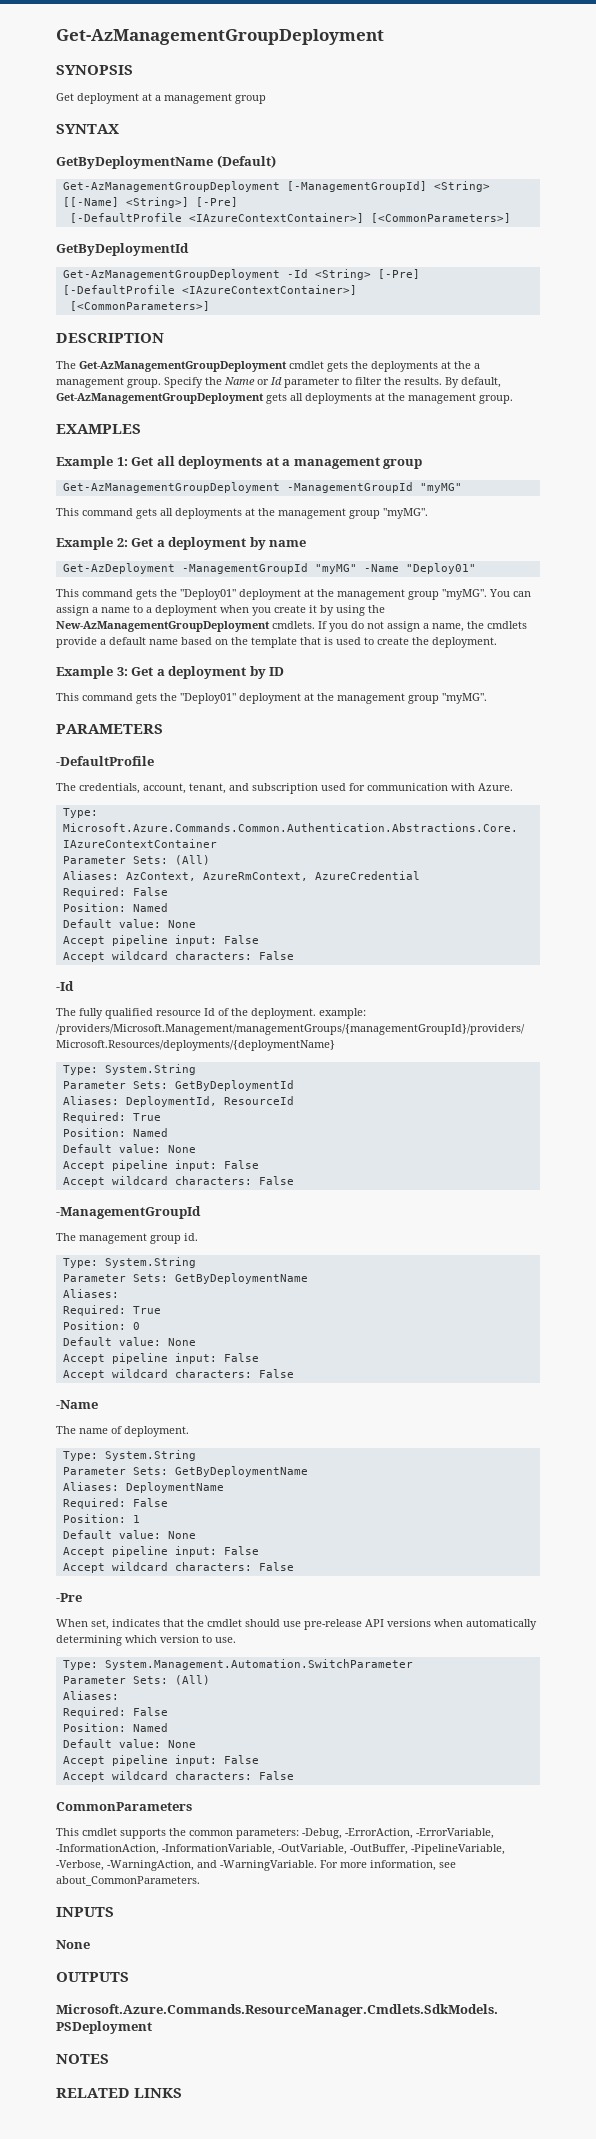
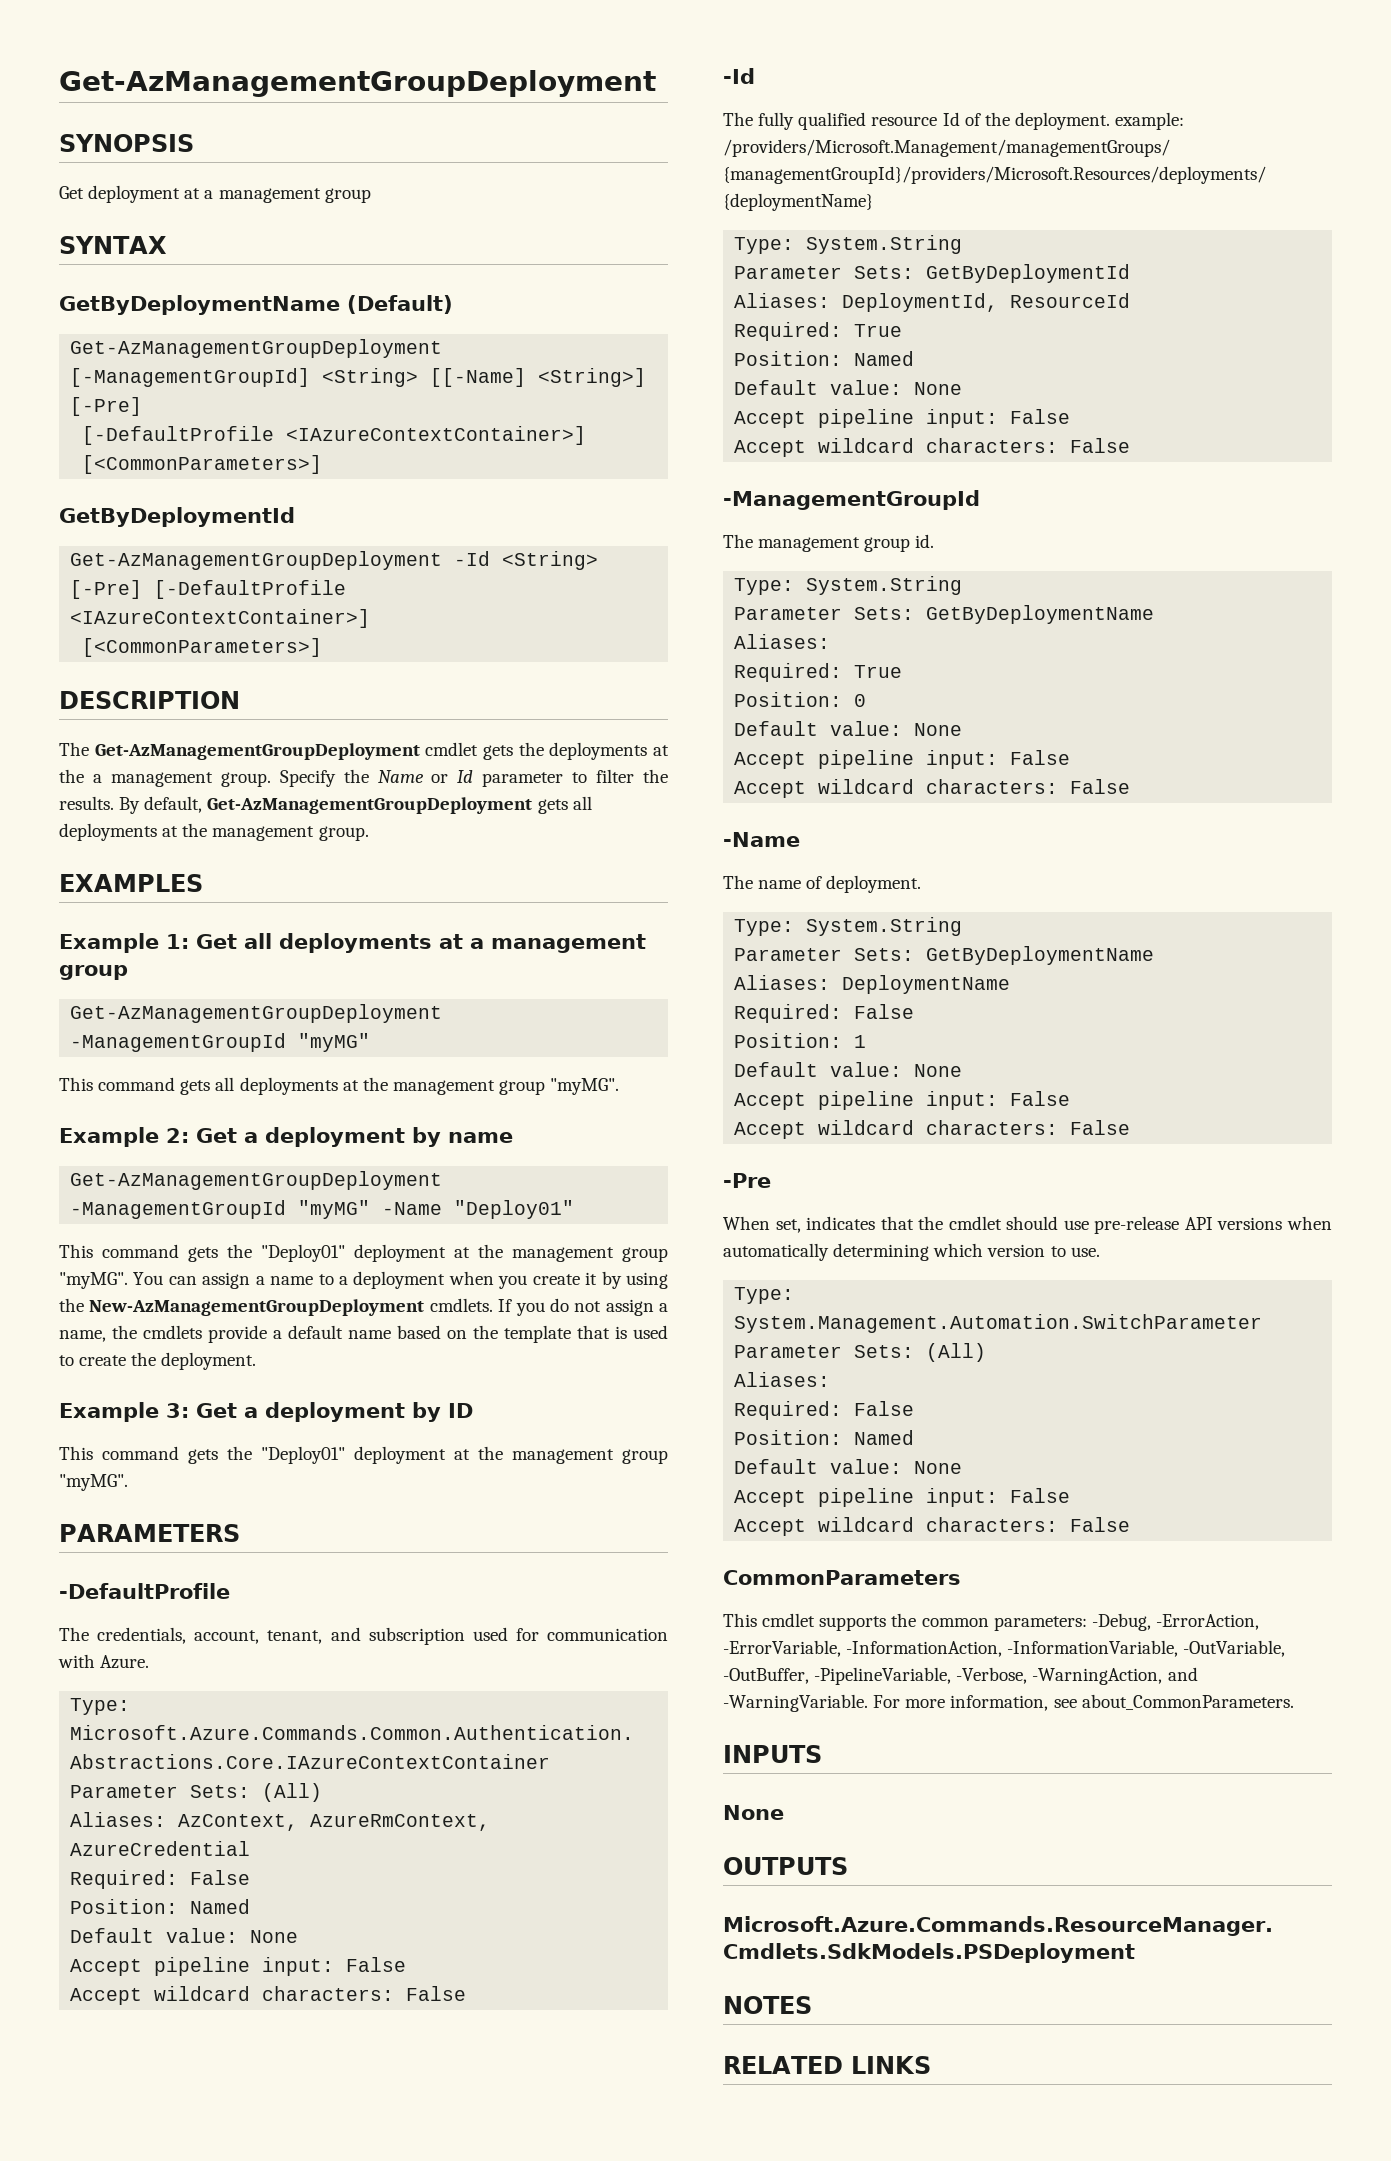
- Get-AzDeployment -ManagementGroupId "myMG" -Name "Deploy01"
+ Get-AzManagementGroupDeployment -ManagementGroupId "myMG" -Name "Deploy01"

